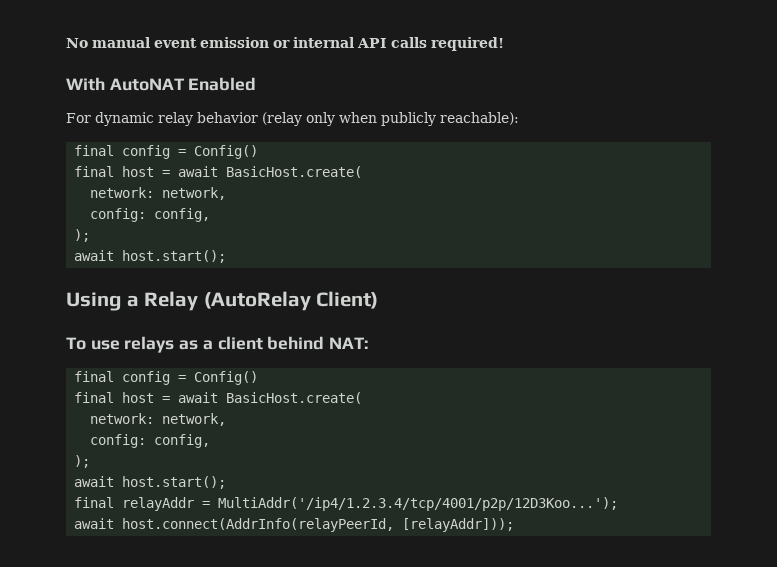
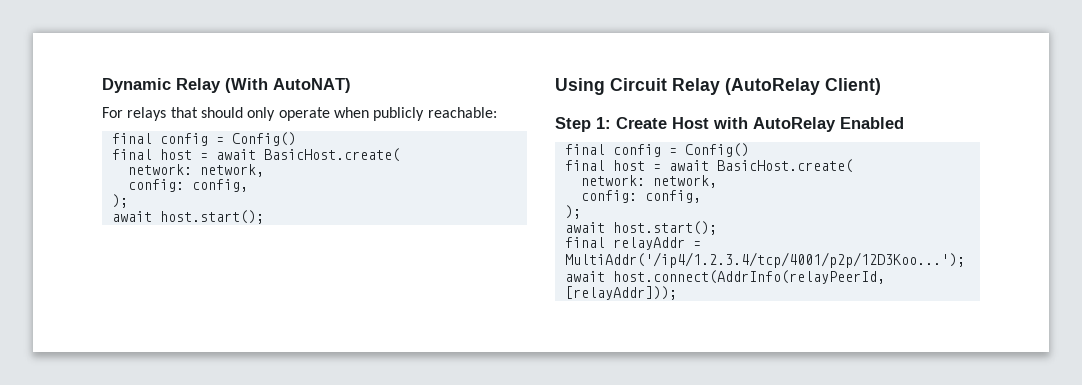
- No manual event emission or internal API calls required!
- With AutoNAT Enabled
- For dynamic relay behavior (relay only when publicly reachable):
+ Dynamic Relay (With AutoNAT)
+ For relays that should only operate when publicly reachable:
- Using a Relay (AutoRelay Client)
+ Using Circuit Relay (AutoRelay Client)
- To use relays as a client behind NAT:
+ Step 1: Create Host with AutoRelay Enabled

